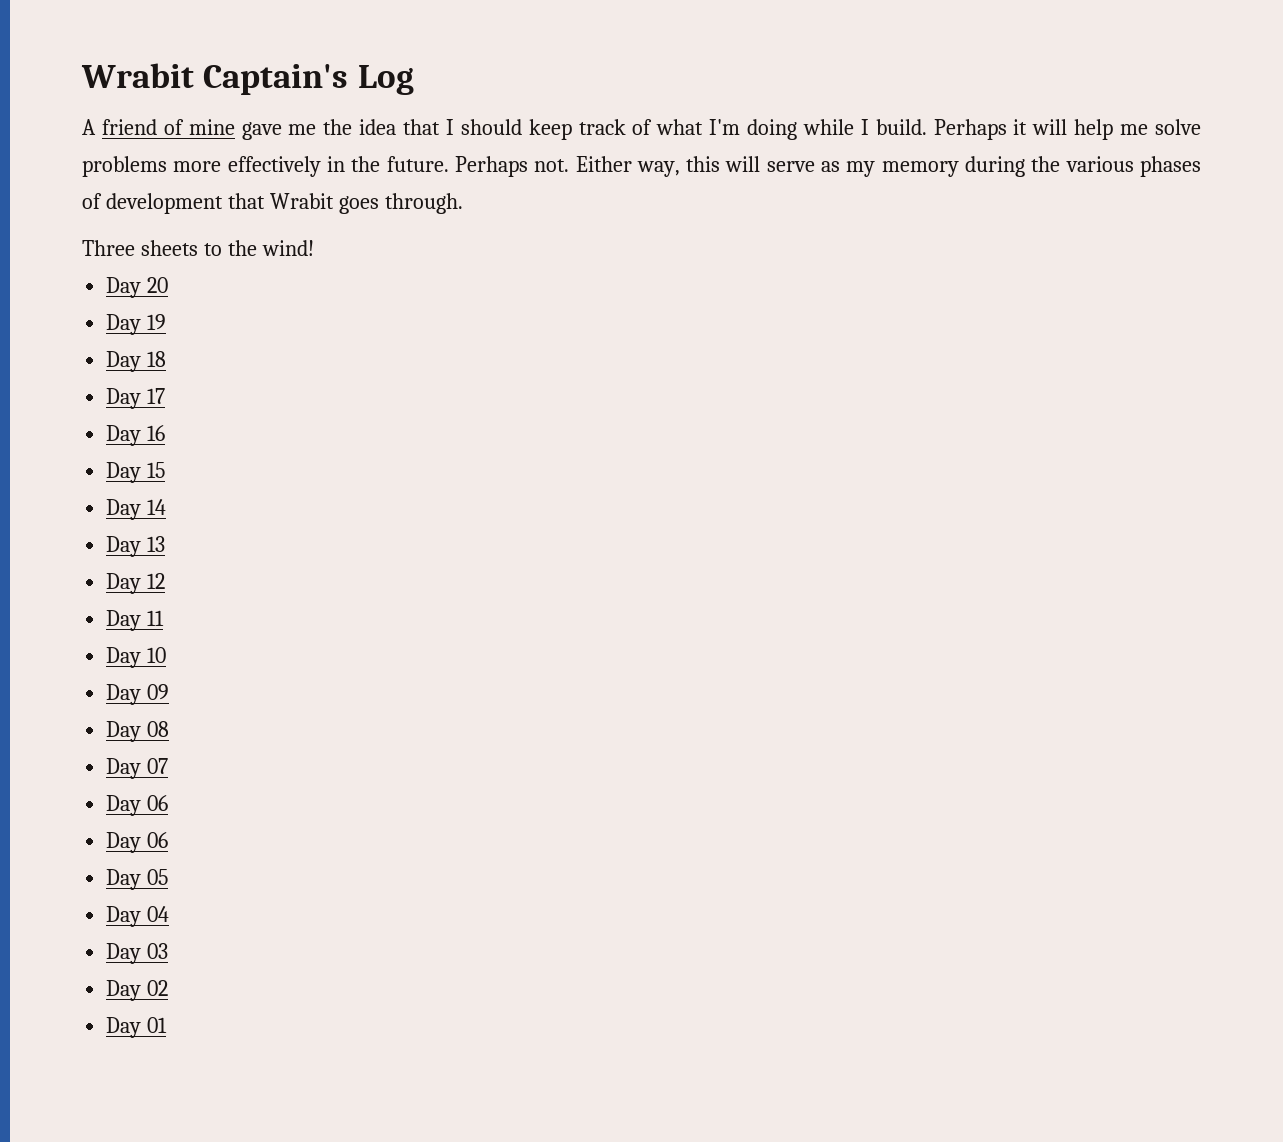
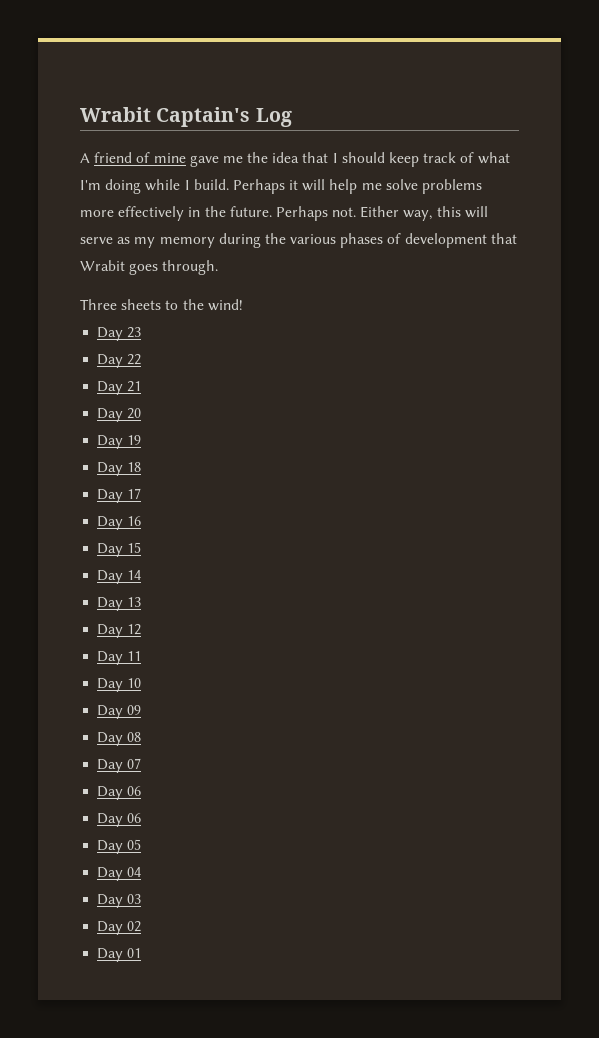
+ Day 23
+ Day 22
+ Day 21

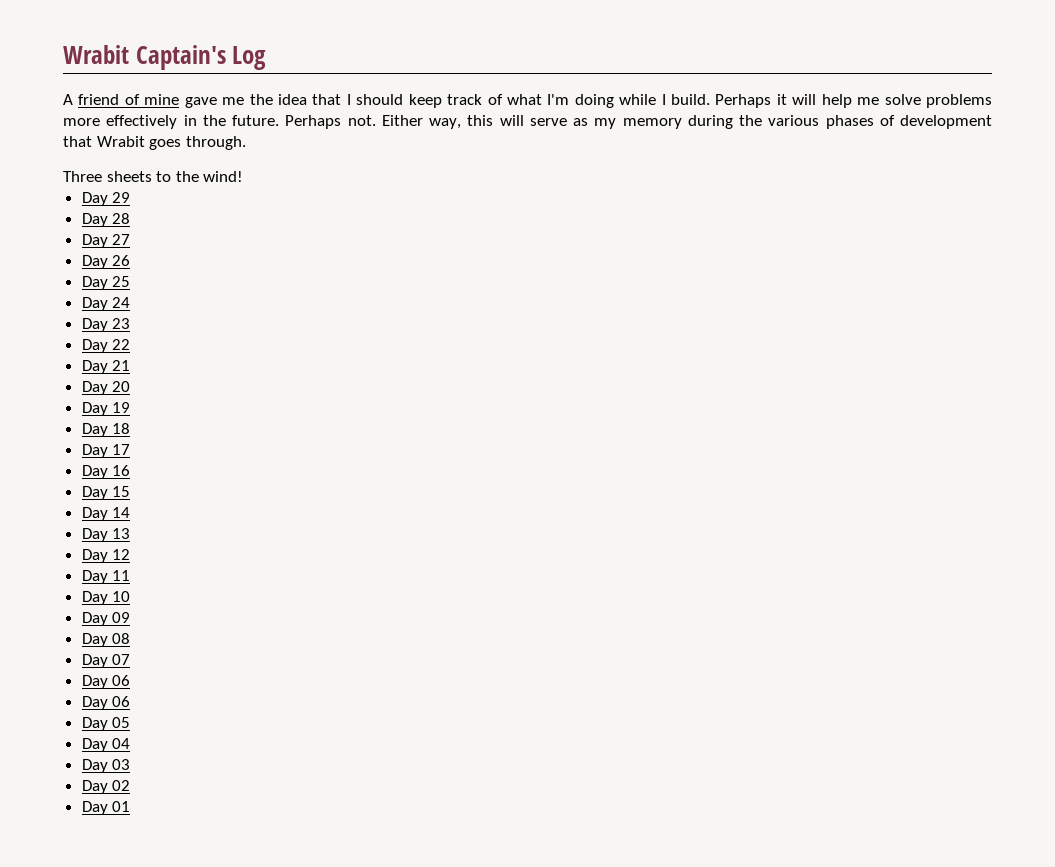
+ Day 29
+ Day 28
+ Day 27
+ Day 26
+ Day 25
+ Day 24

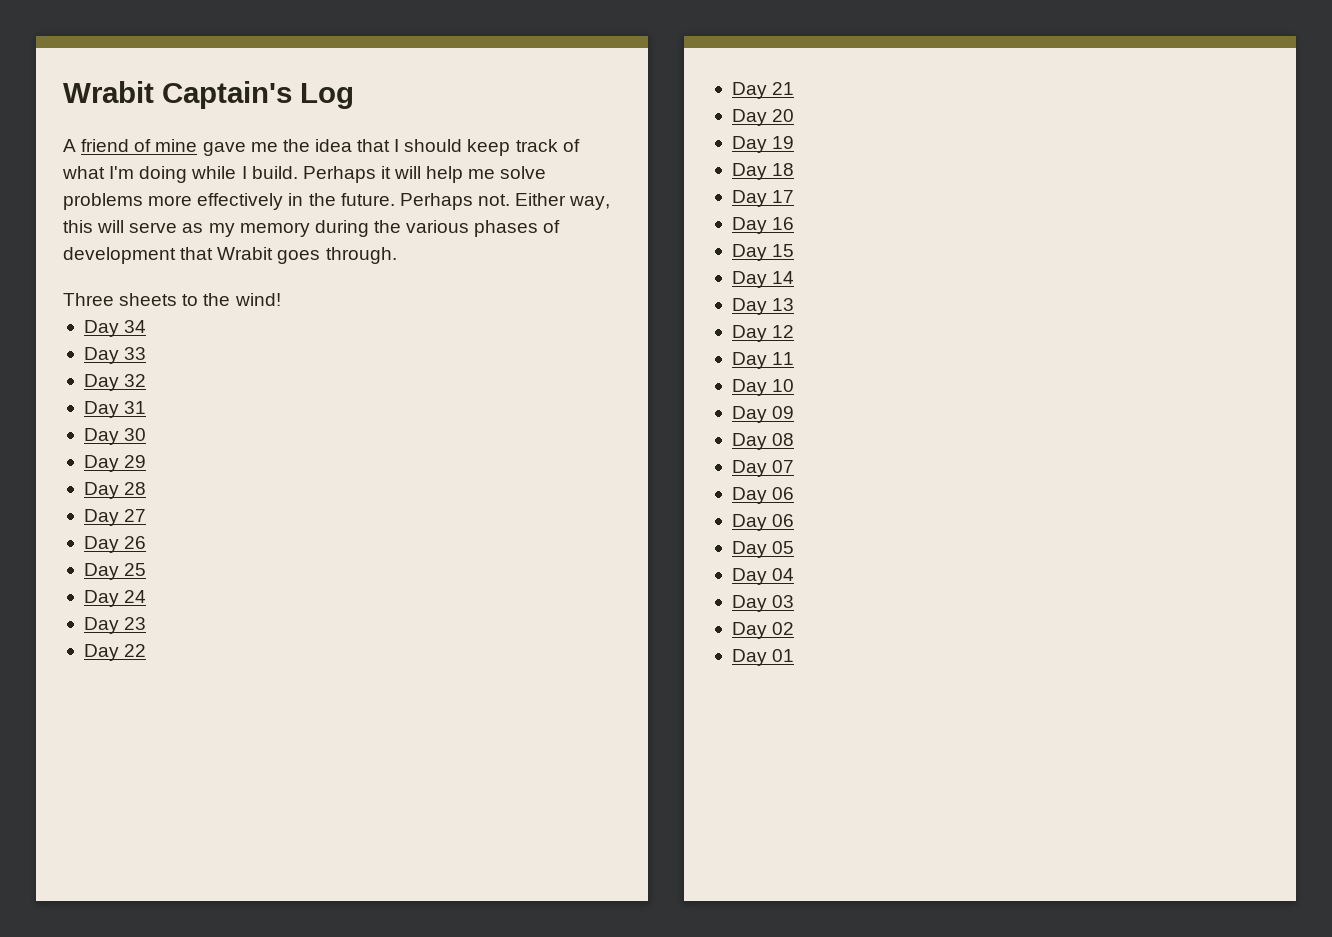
+ Day 34
+ Day 33
+ Day 32
+ Day 31
+ Day 30

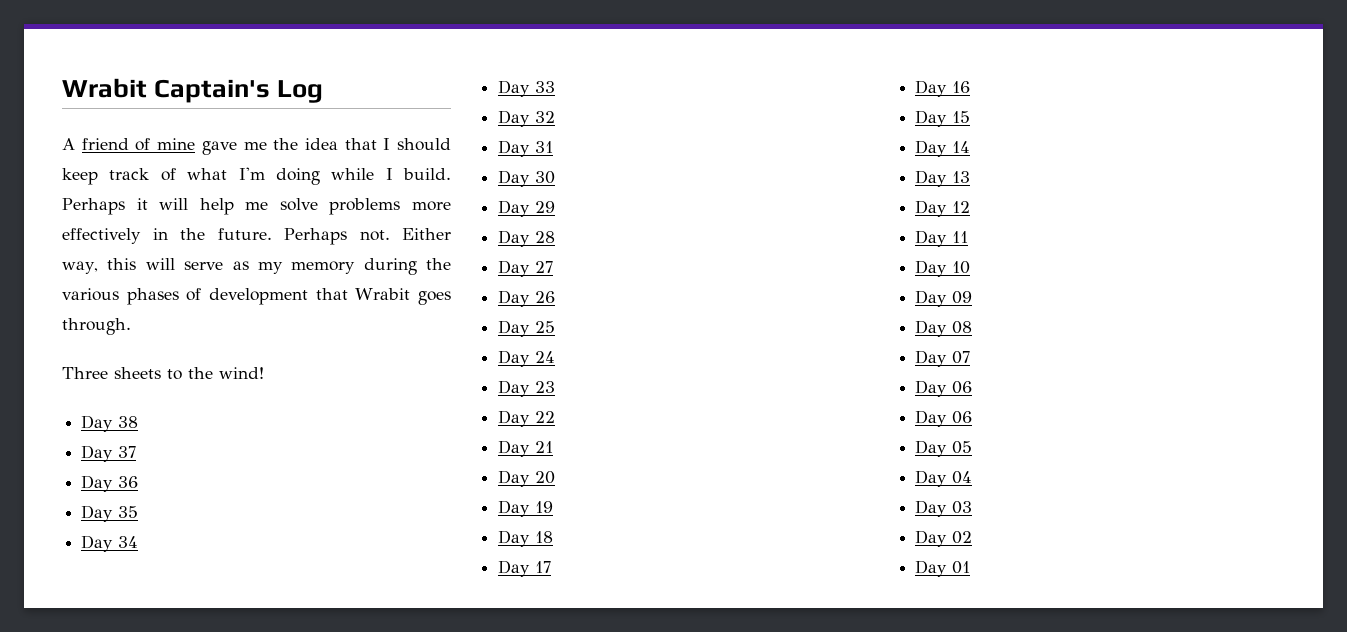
+ Day 38
+ Day 37
+ Day 36
+ Day 35

